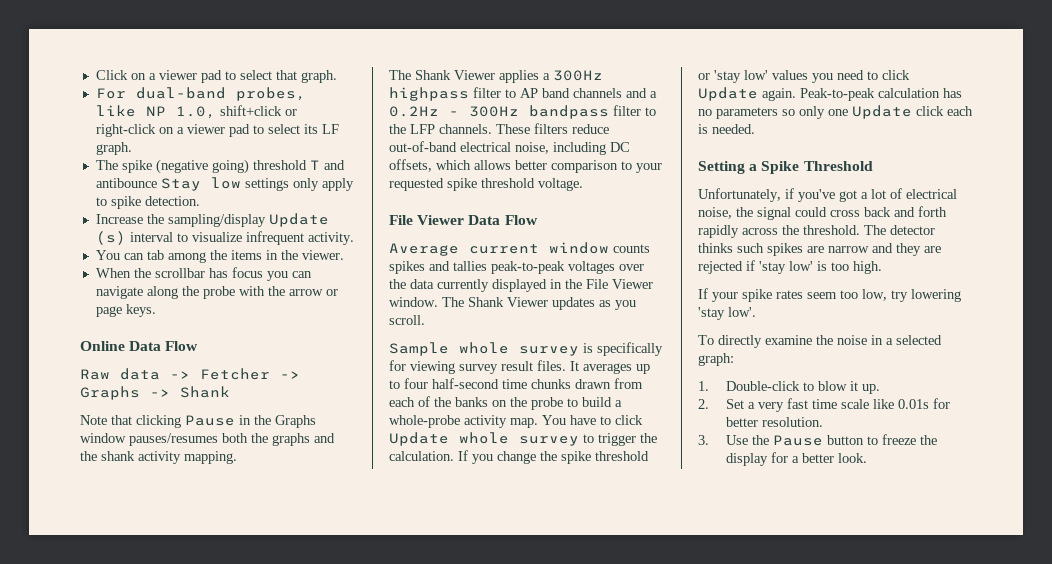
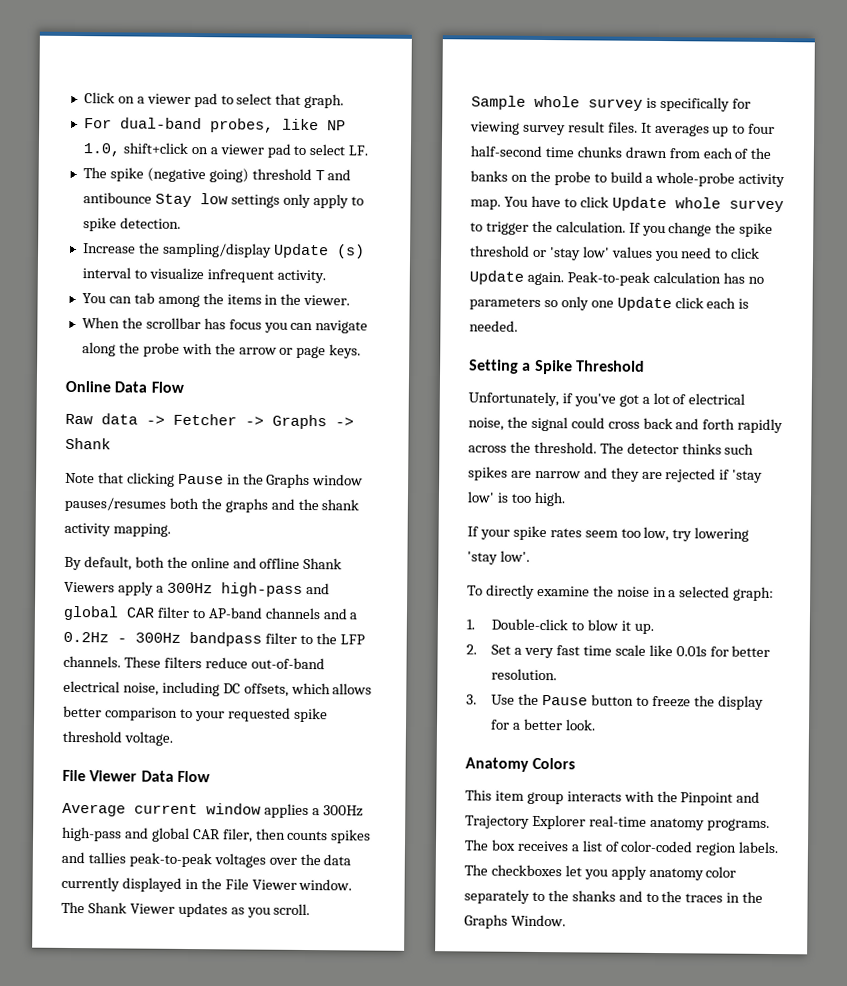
- For dual-band probes, like NP 1.0, shift+click or right-click on a viewer pad to select its LF graph.
+ For dual-band probes, like NP 1.0, shift+click on a viewer pad to select LF.
- The Shank Viewer applies a 300Hz highpass filter to AP band channels and a 0.2Hz - 300Hz bandpass filter to the LFP channels.
+ By default, both the online and offline Shank Viewers apply a 300Hz high-pass and global CAR filter to AP-band channels and a 0.2Hz - 300Hz bandpass filter to the LFP channels.
- Average current window counts spikes and tallies peak-to-peak voltages over the data currently displayed in the File Viewer window.
+ Average current window applies a 300Hz high-pass and global CAR filer, then counts spikes and tallies peak-to-peak voltages over the data currently displayed in the File Viewer window.
+ Anatomy Colors
+ This item group interacts with the Pinpoint and Trajectory Explorer real-time anatomy programs. The box receives a list of color-coded region labels. The checkboxes let you apply anatomy color separately to the shanks and to the traces in the Graphs Window.

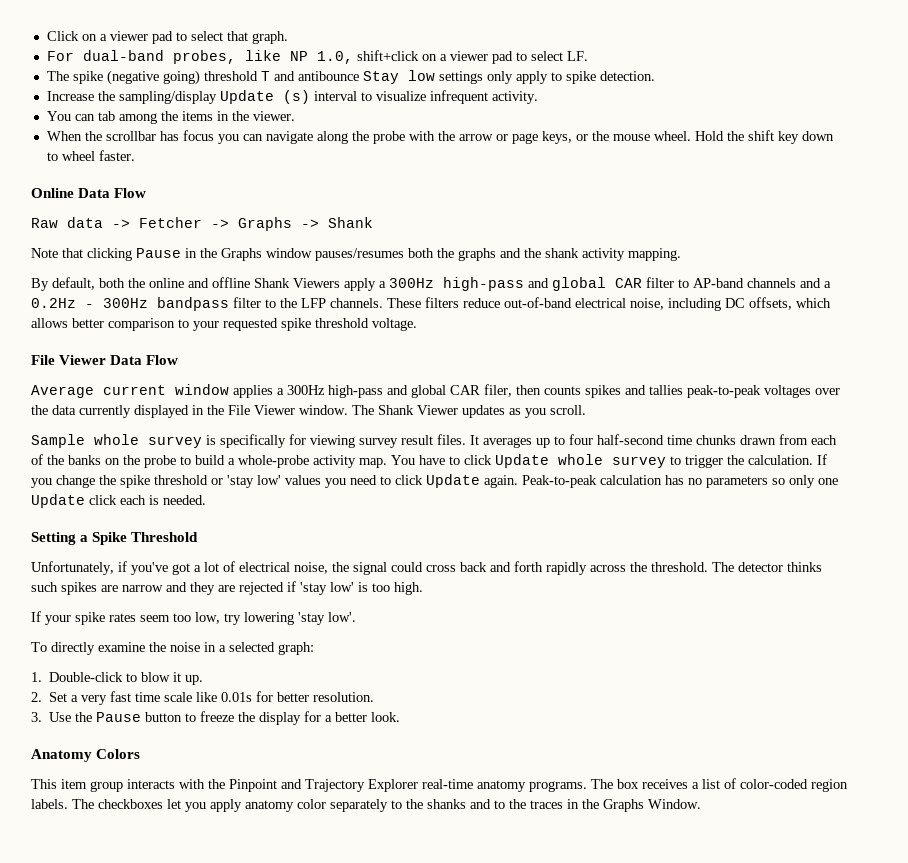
- When the scrollbar has focus you can navigate along the probe with the arrow or page keys.
+ When the scrollbar has focus you can navigate along the probe with the arrow or page keys, or the mouse wheel. Hold the shift key down to wheel faster.

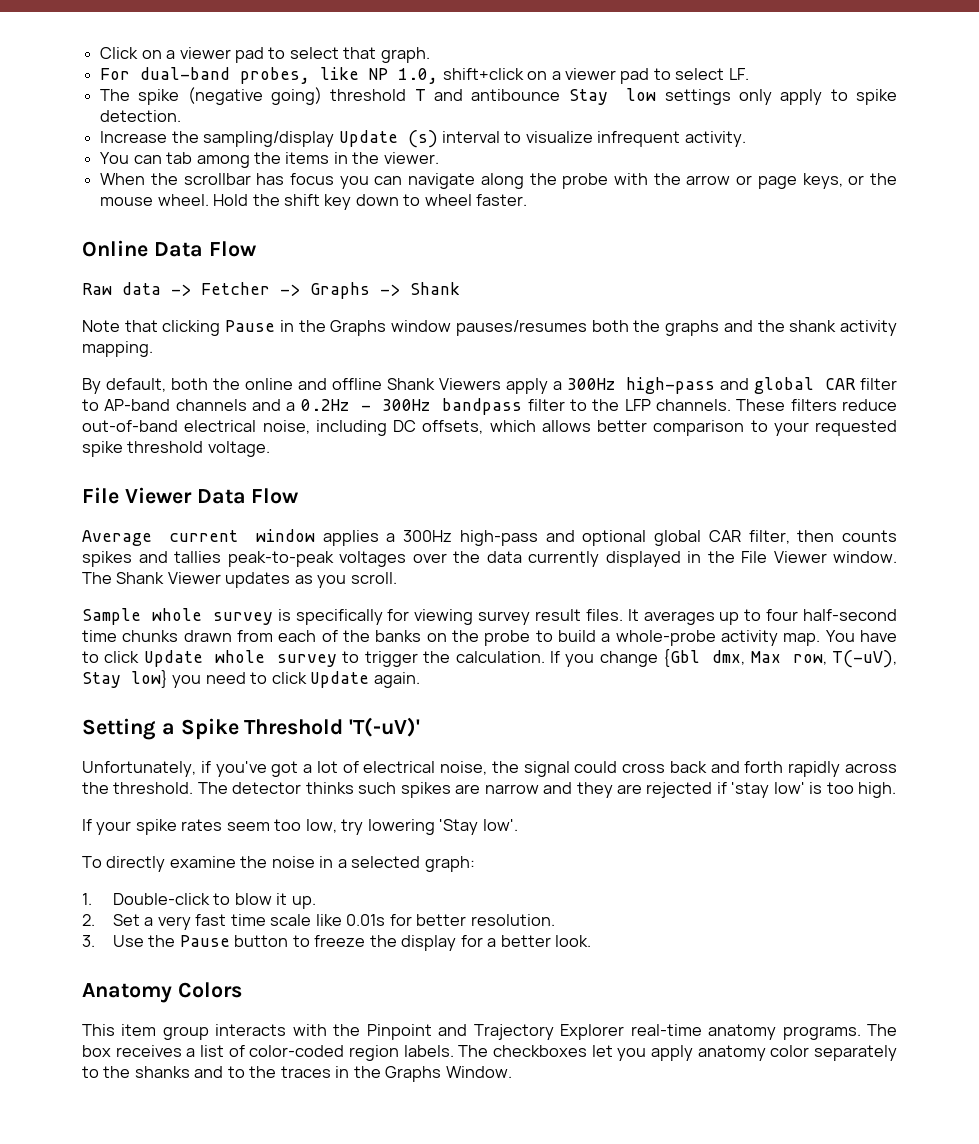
- Average current window applies a 300Hz high-pass and global CAR filer, then counts spikes and tallies peak-to-peak voltages over the data currently displayed in the File Viewer window.
+ Average current window applies a 300Hz high-pass and optional global CAR filter, then counts spikes and tallies peak-to-peak voltages over the data currently displayed in the File Viewer window.
- If you change the spike threshold or 'stay low' values you need to click Update again. Peak-to-peak calculation has no parameters so only one Update click each is needed.
+ If you change {Gbl dmx, Max row, T(-uV), Stay low} you need to click Update again.
- Setting a Spike Threshold
+ Setting a Spike Threshold 'T(-uV)'
- If your spike rates seem too low, try lowering 'stay low'.
+ If your spike rates seem too low, try lowering 'Stay low'.

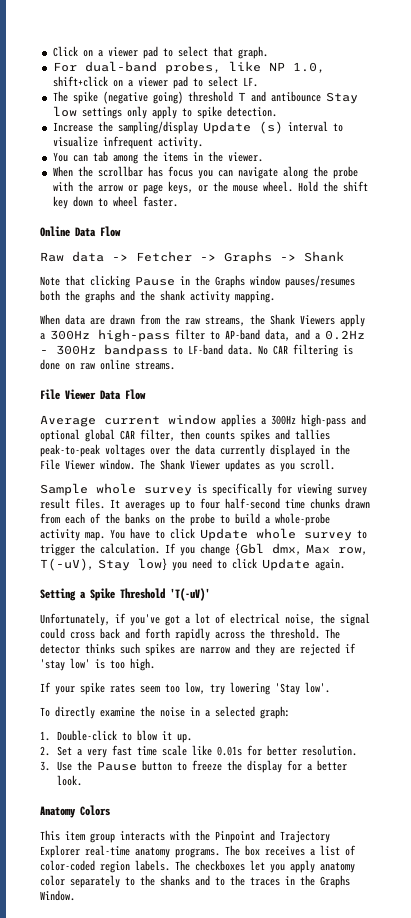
- By default, both the online and offline Shank Viewers apply a 300Hz high-pass and global CAR filter to AP-band channels and a 0.2Hz - 300Hz bandpass filter to the LFP channels. These filters reduce out-of-band electrical noise, including DC offsets, which allows better comparison to your requested spike threshold voltage.
+ When data are drawn from the raw streams, the Shank Viewers apply a 300Hz high-pass filter to AP-band data, and a 0.2Hz - 300Hz bandpass to LF-band data. No CAR filtering is done on raw online streams.

